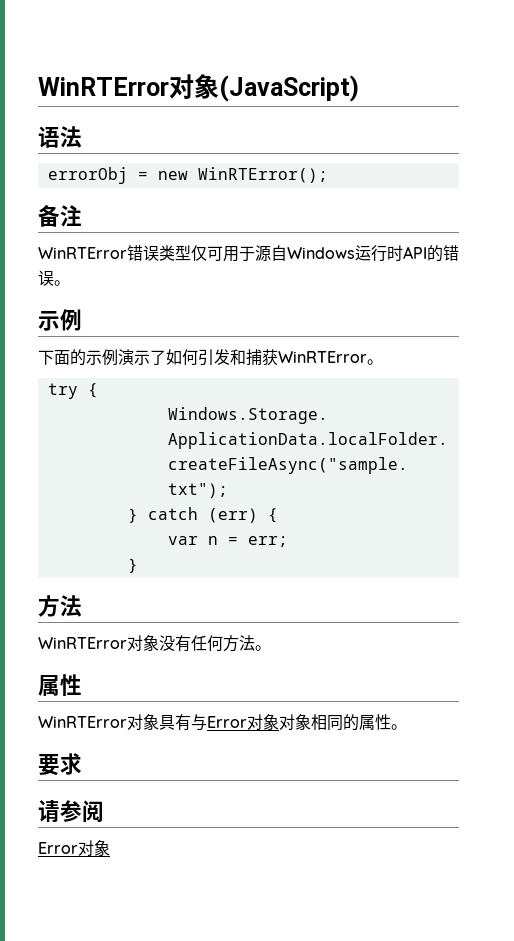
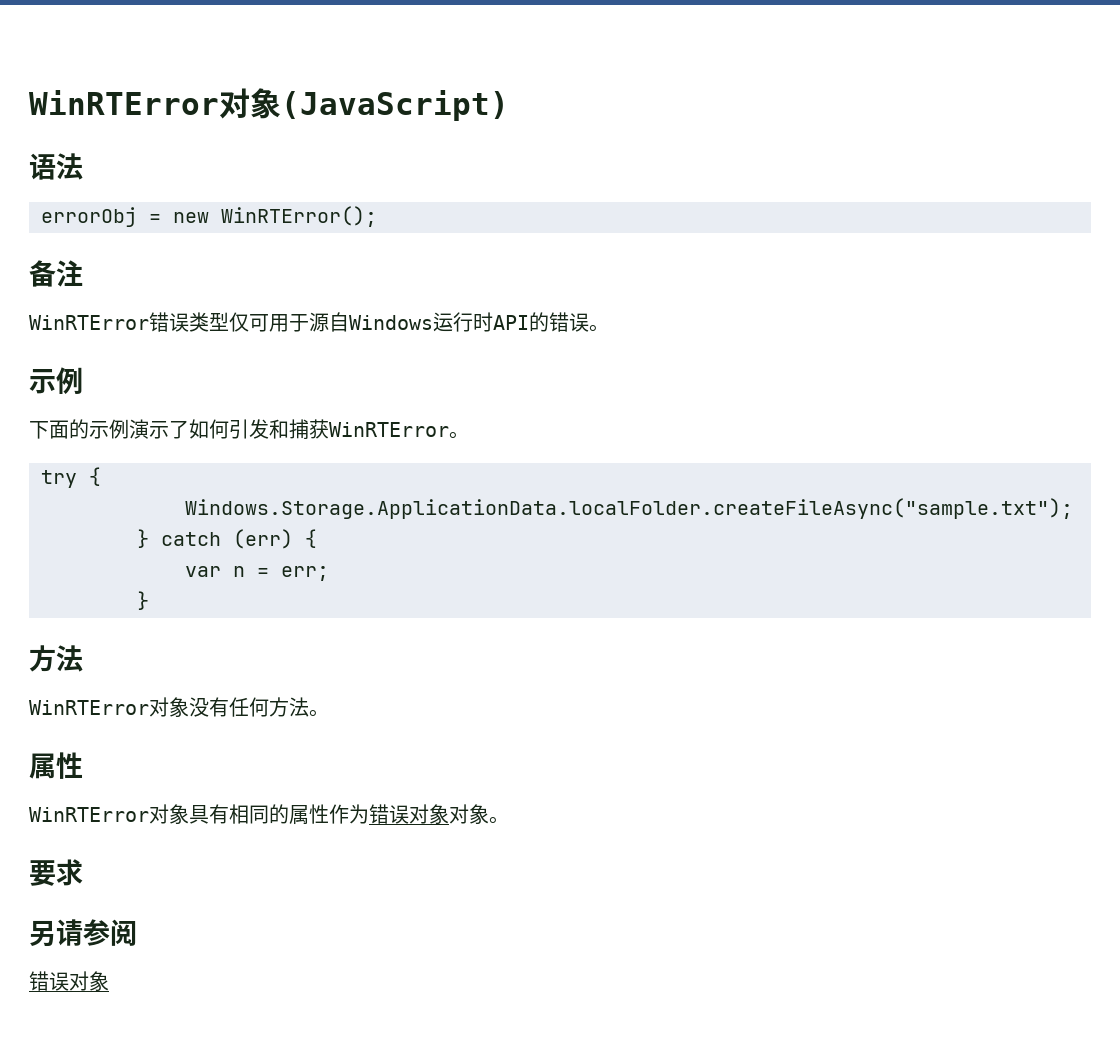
- WinRTError对象具有与Error对象对象相同的属性。
+ WinRTError对象具有相同的属性作为错误对象对象。
- 请参阅
- Error对象
+ 另请参阅
+ 错误对象

